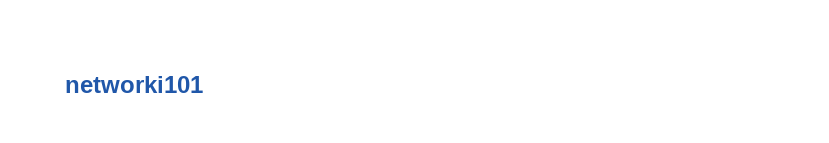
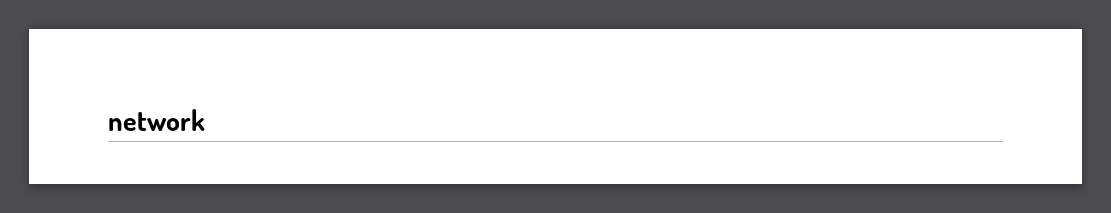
- networki101
+ network

